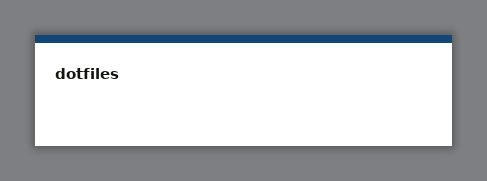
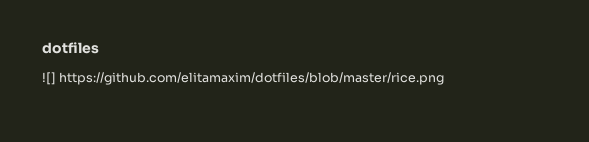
+ ![] https://github.com/elitamaxim/dotfiles/blob/master/rice.png

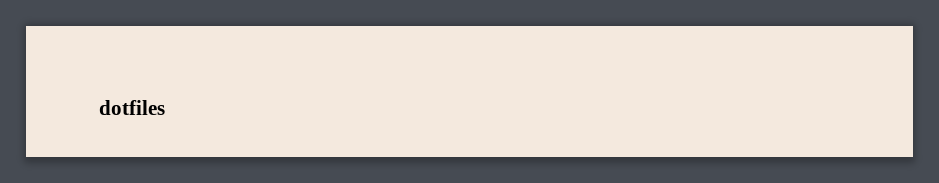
- ![] https://github.com/elitamaxim/dotfiles/blob/master/rice.png

